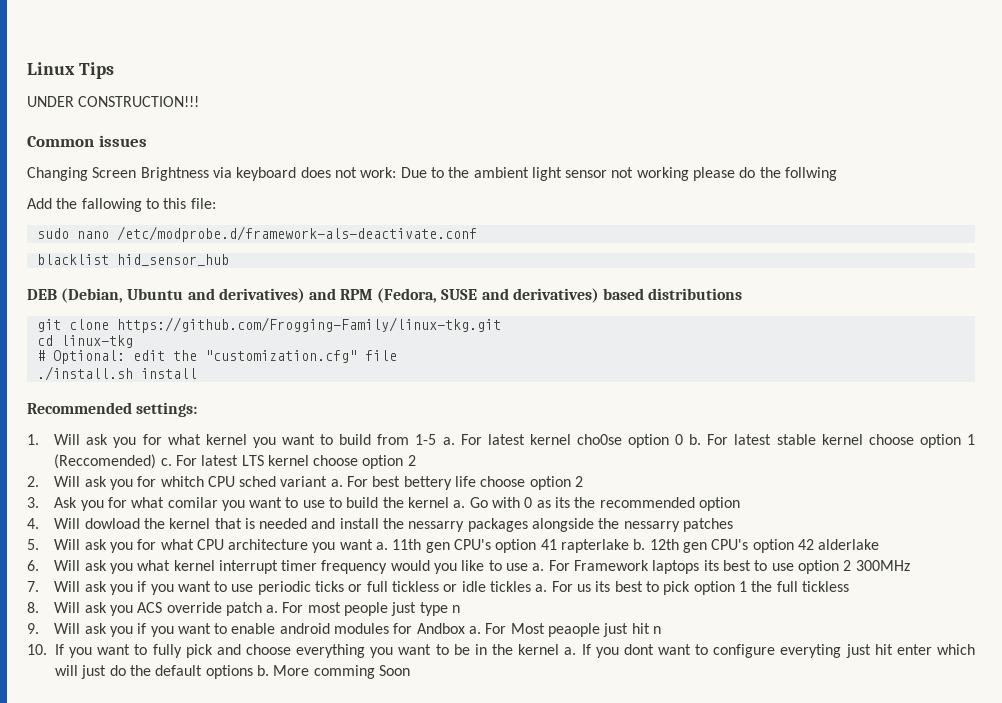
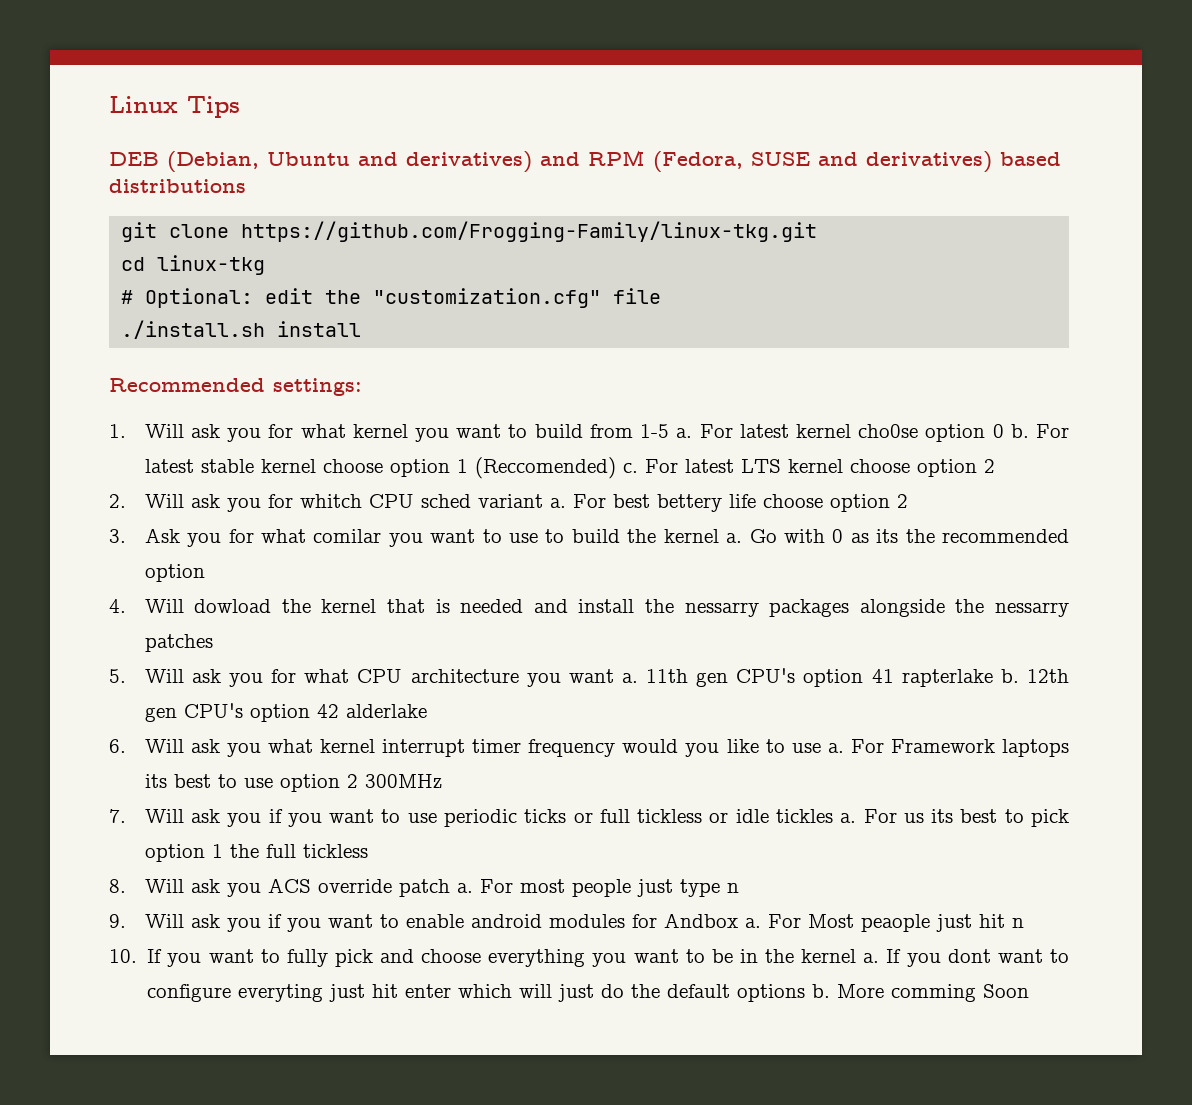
- UNDER CONSTRUCTION!!!
- Common issues
- Changing Screen Brightness via keyboard does not work: Due to the ambient light sensor not working please do the follwing
- Add the fallowing to this file:
- sudo nano /etc/modprobe.d/framework-als-deactivate.conf
- blacklist hid_sensor_hub

